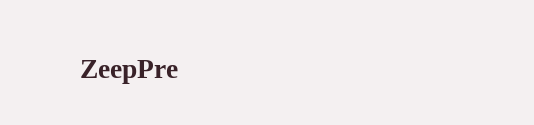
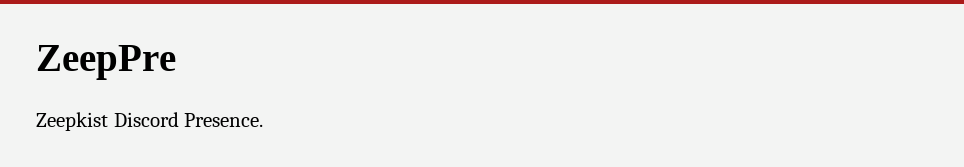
+ Zeepkist Discord Presence.

